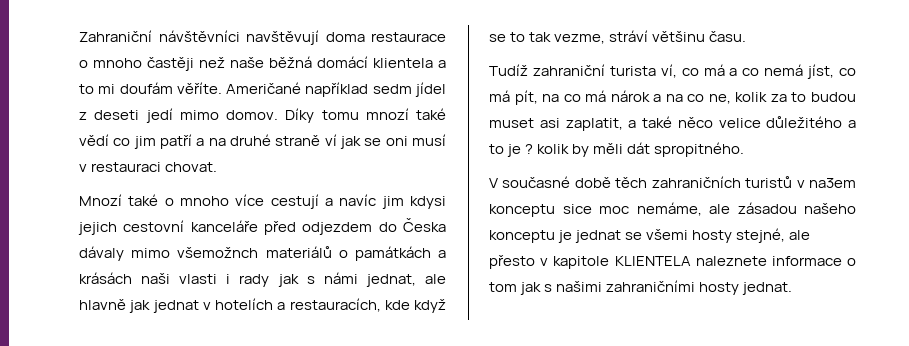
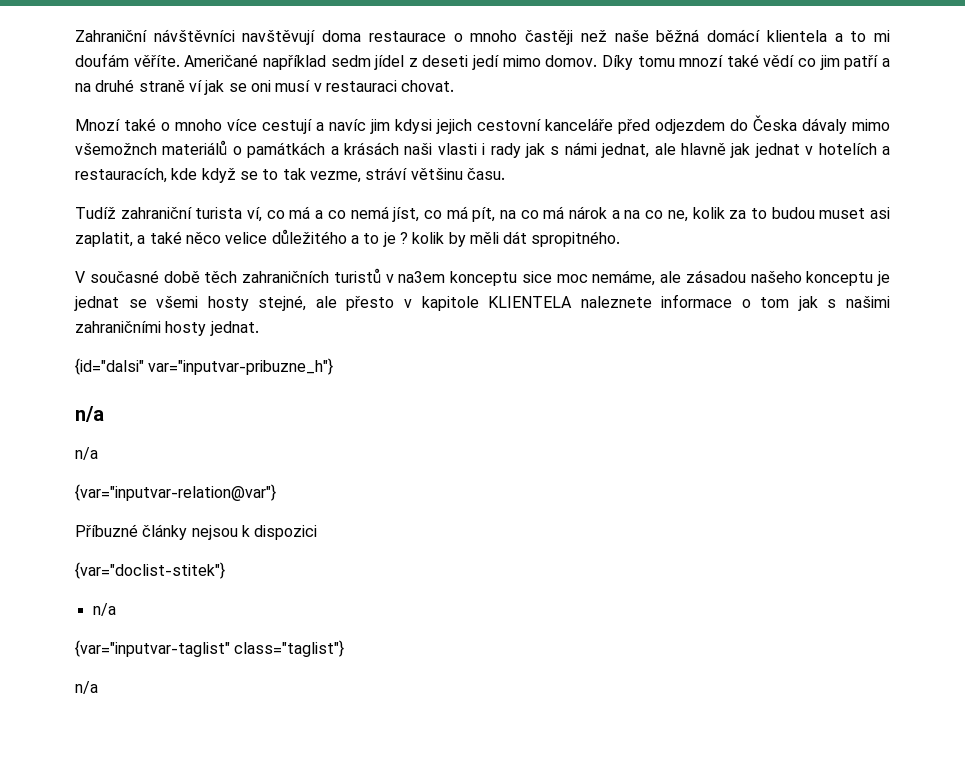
+ {id="dalsi" var="inputvar-pribuzne_h"}
+ n/a
+ n/a
+ {var="inputvar-relation@var"}
+ Příbuzné články nejsou k dispozici
+ {var="doclist-stitek"}
+ n/a
+ {var="inputvar-taglist" class="taglist"}
+ n/a

